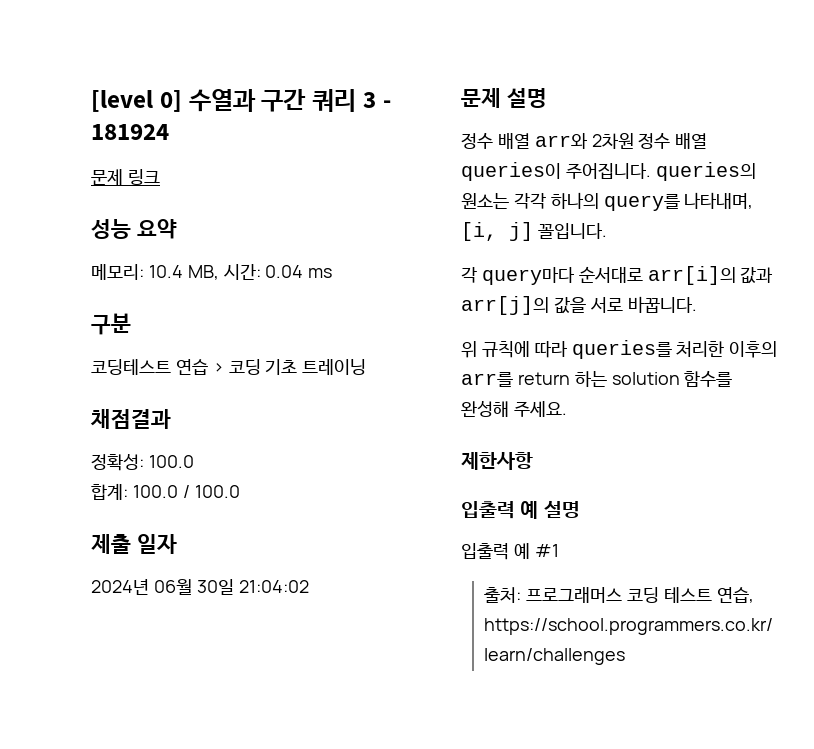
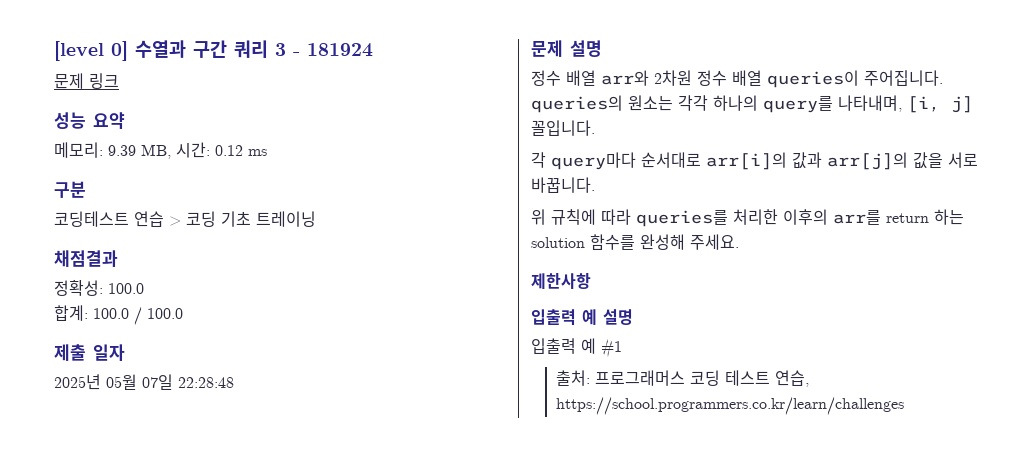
- 메모리: 10.4 MB, 시간: 0.04 ms
+ 메모리: 9.39 MB, 시간: 0.12 ms
- 2024년 06월 30일 21:04:02
+ 2025년 05월 07일 22:28:48

